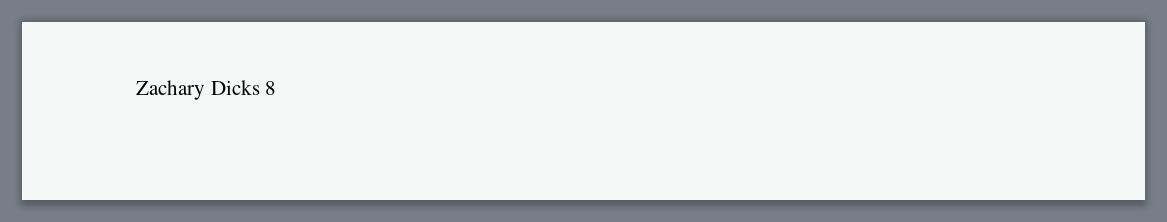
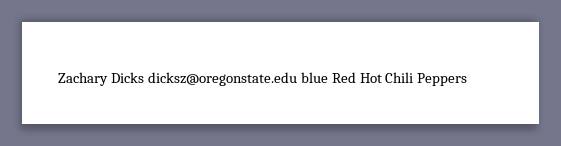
- Zachary Dicks 8
+ Zachary Dicks dicksz@oregonstate.edu blue Red Hot Chili Peppers

